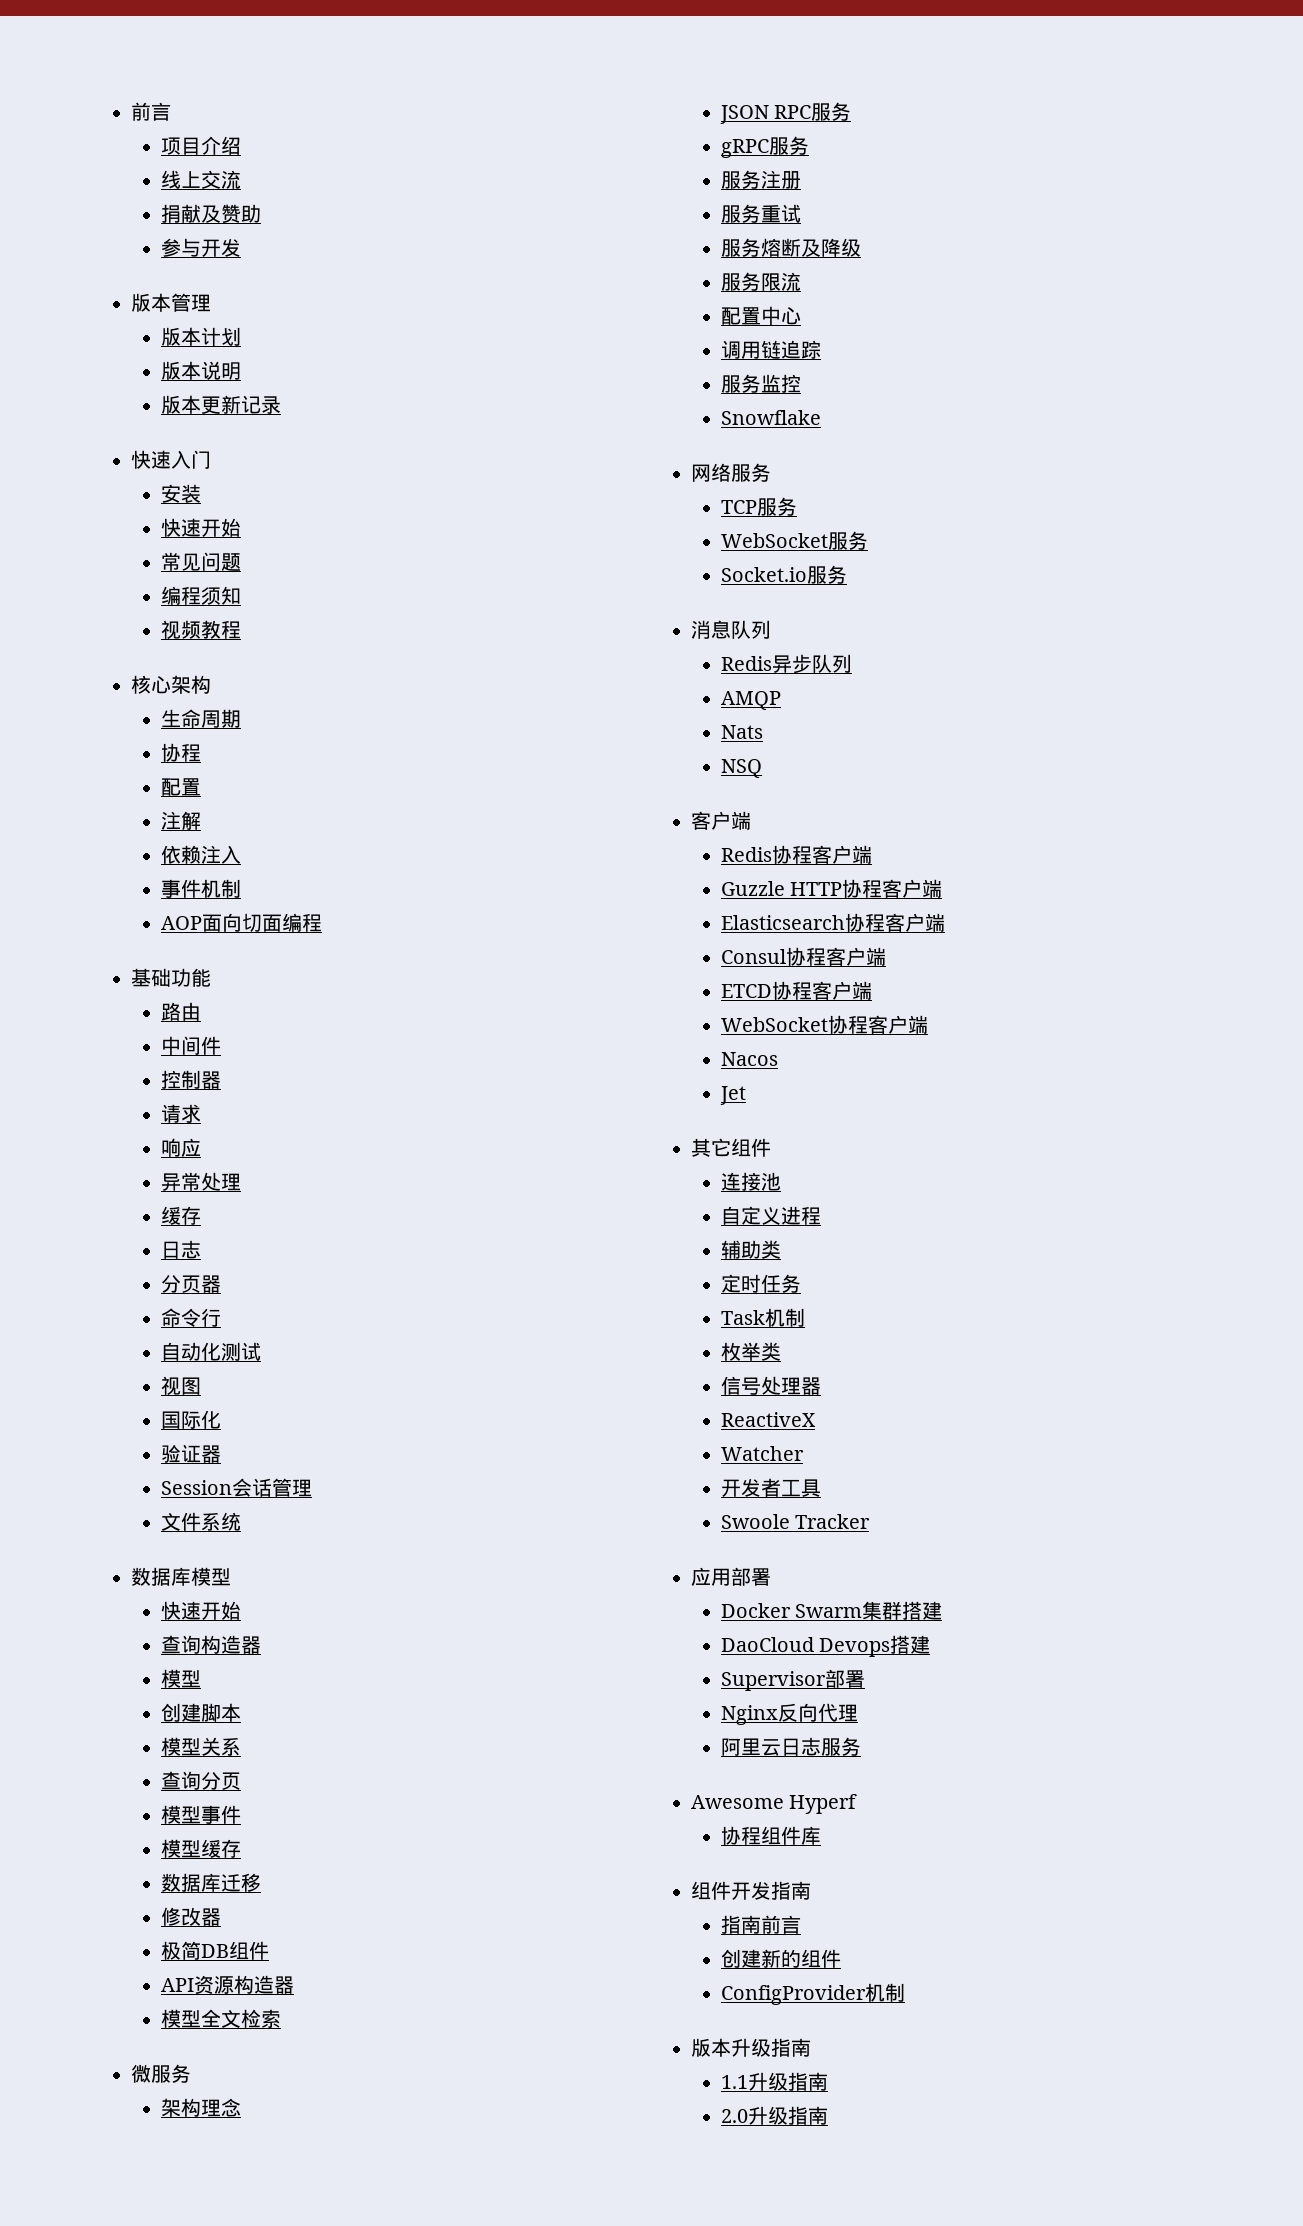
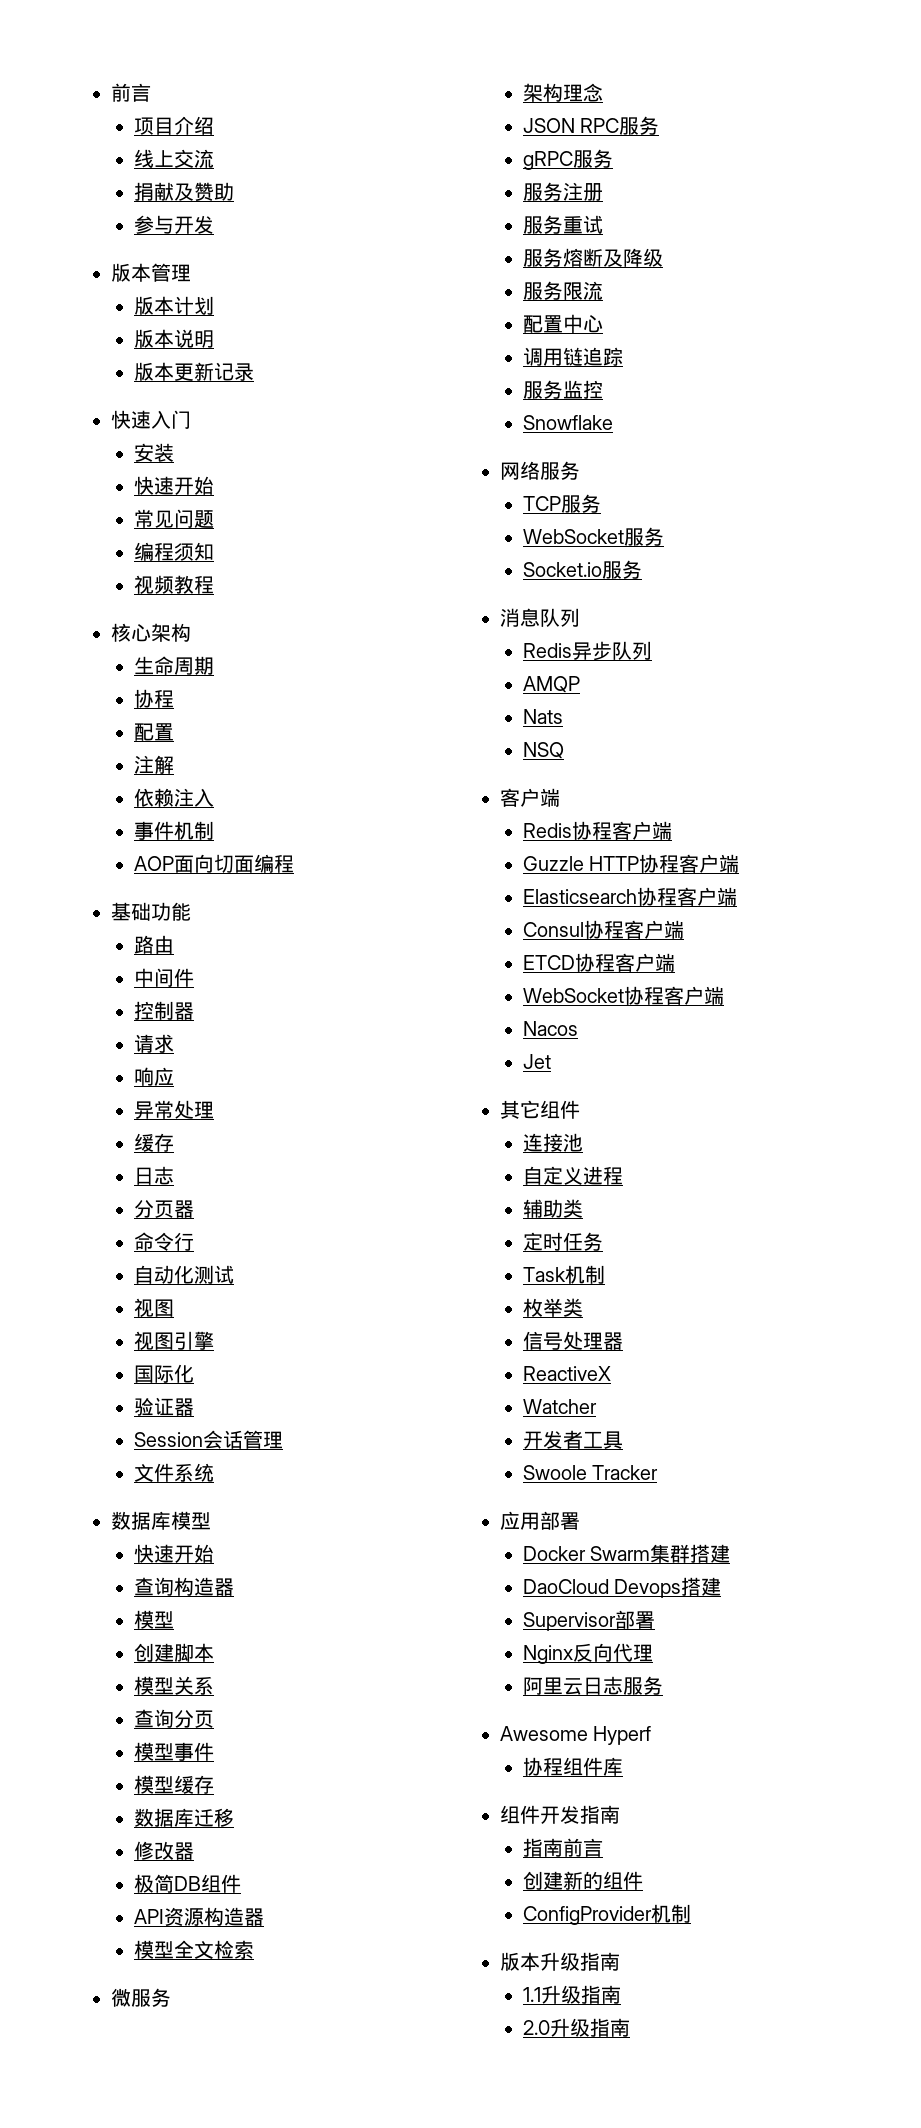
+ 视图引擎

